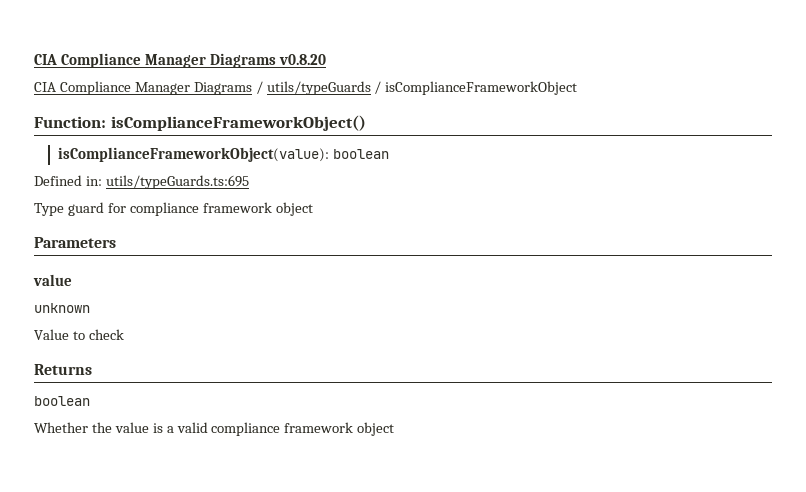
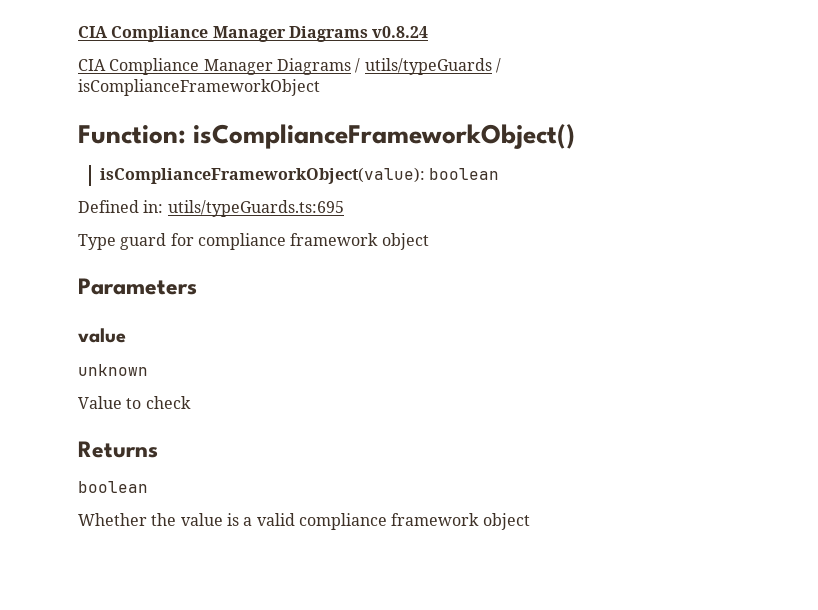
- CIA Compliance Manager Diagrams v0.8.20
+ CIA Compliance Manager Diagrams v0.8.24

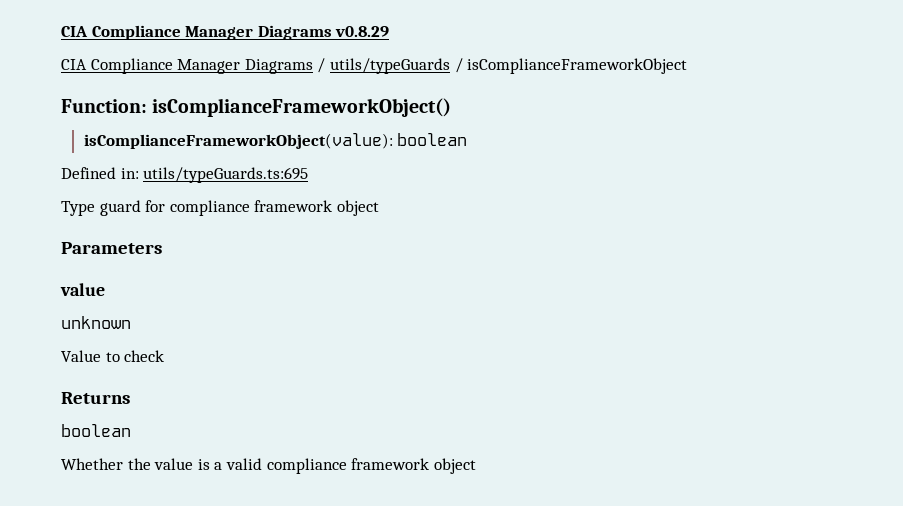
- CIA Compliance Manager Diagrams v0.8.24
+ CIA Compliance Manager Diagrams v0.8.29

